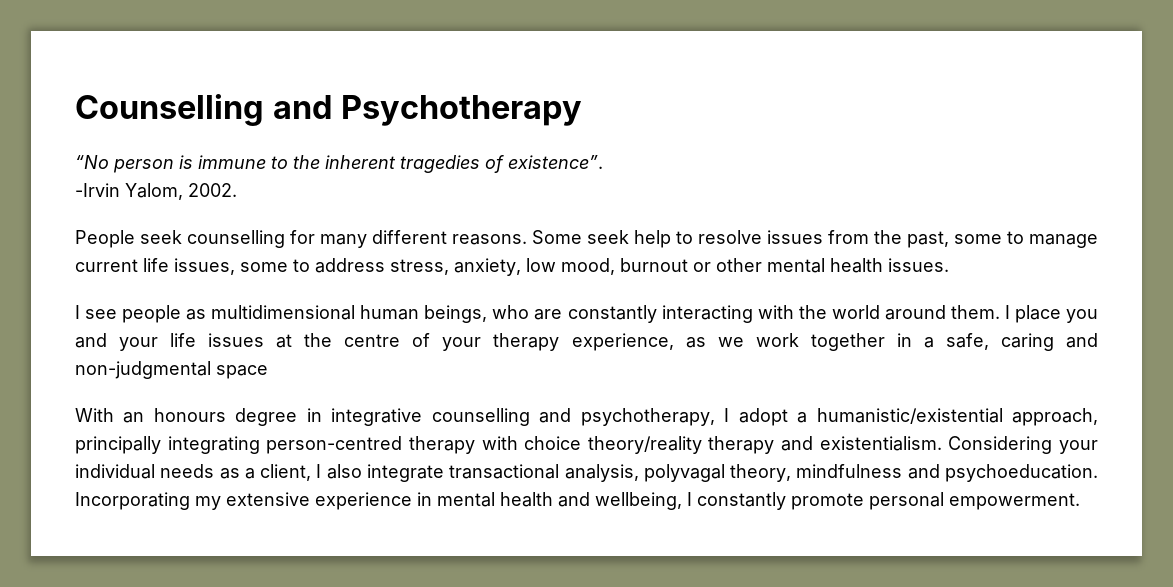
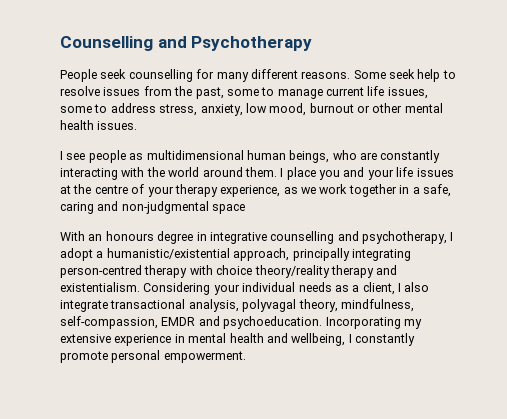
- “No person is immune to the inherent tragedies of existence”.
- -Irvin Yalom, 2002.
- Considering your individual needs as a client, I also integrate transactional analysis, polyvagal theory, mindfulness and psychoeducation.
+ Considering your individual needs as a client, I also integrate transactional analysis, polyvagal theory, mindfulness, self-compassion, EMDR and psychoeducation.

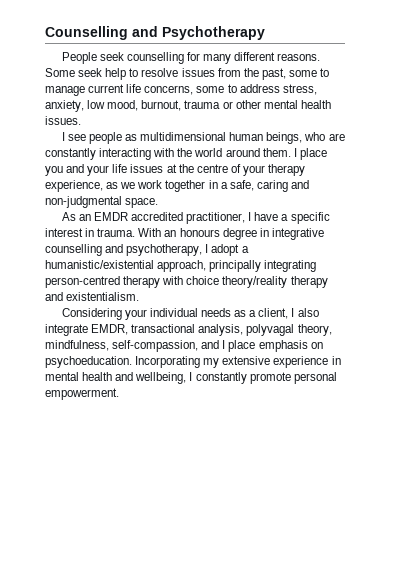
- Some seek help to resolve issues from the past, some to manage current life issues, some to address stress, anxiety, low mood, burnout or other mental health issues.
+ Some seek help to resolve issues from the past, some to manage current life concerns, some to address stress, anxiety, low mood, burnout, trauma or other mental health issues.
- I place you and your life issues at the centre of your therapy experience, as we work together in a safe, caring and non-judgmental space
- With an honours degree in integrative counselling and psychotherapy, I adopt a humanistic/existential approach, principally integrating person-centred therapy with choice theory/reality therapy and existentialism. Considering your individual needs as a client, I also integrate transactional analysis, polyvagal theory, mindfulness, self-compassion, EMDR and psychoeducation.
+ I place you and your life issues at the centre of your therapy experience, as we work together in a safe, caring and non-judgmental space.
+ As an EMDR accredited practitioner, I have a specific interest in trauma. With an honours degree in integrative counselling and psychotherapy, I adopt a humanistic/existential approach, principally integrating person-centred therapy with choice theory/reality therapy and existentialism.
+ Considering your individual needs as a client, I also integrate EMDR, transactional analysis, polyvagal theory, mindfulness, self-compassion, and I place emphasis on psychoeducation.

